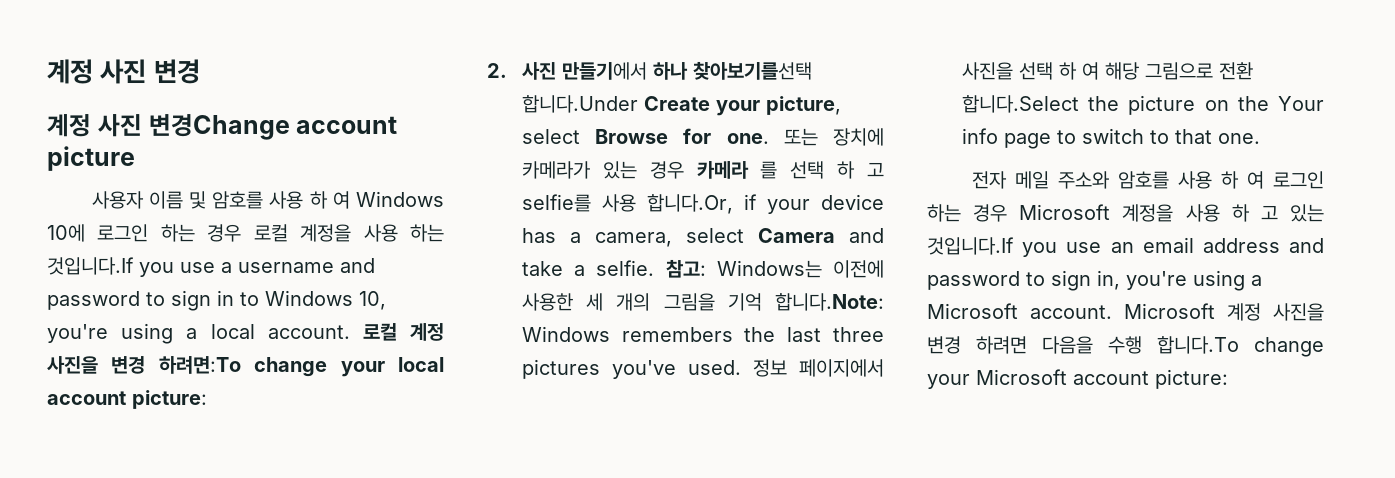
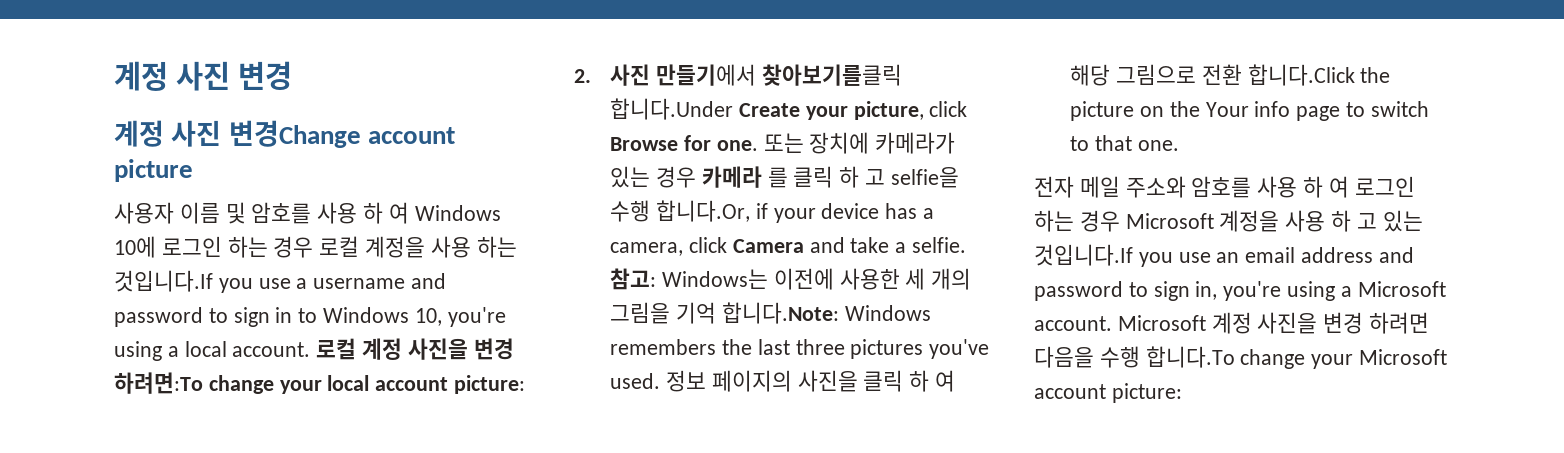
- 2. 사진 만들기에서 하나 찾아보기를선택 합니다.Under Create your picture, select Browse for one.
+ 2. 사진 만들기에서 찾아보기를클릭 합니다.Under Create your picture, click Browse for one.
- 또는 장치에 카메라가 있는 경우 카메라 를 선택 하 고 selfie를 사용 합니다.Or, if your device has a camera, select Camera and take a selfie.
+ 또는 장치에 카메라가 있는 경우 카메라 를 클릭 하 고 selfie을 수행 합니다.Or, if your device has a camera, click Camera and take a selfie.
- 정보 페이지에서 사진을 선택 하 여 해당 그림으로 전환 합니다.Select the picture on the Your info page to switch to that one.
+ 정보 페이지의 사진을 클릭 하 여 해당 그림으로 전환 합니다.Click the picture on the Your info page to switch to that one.

